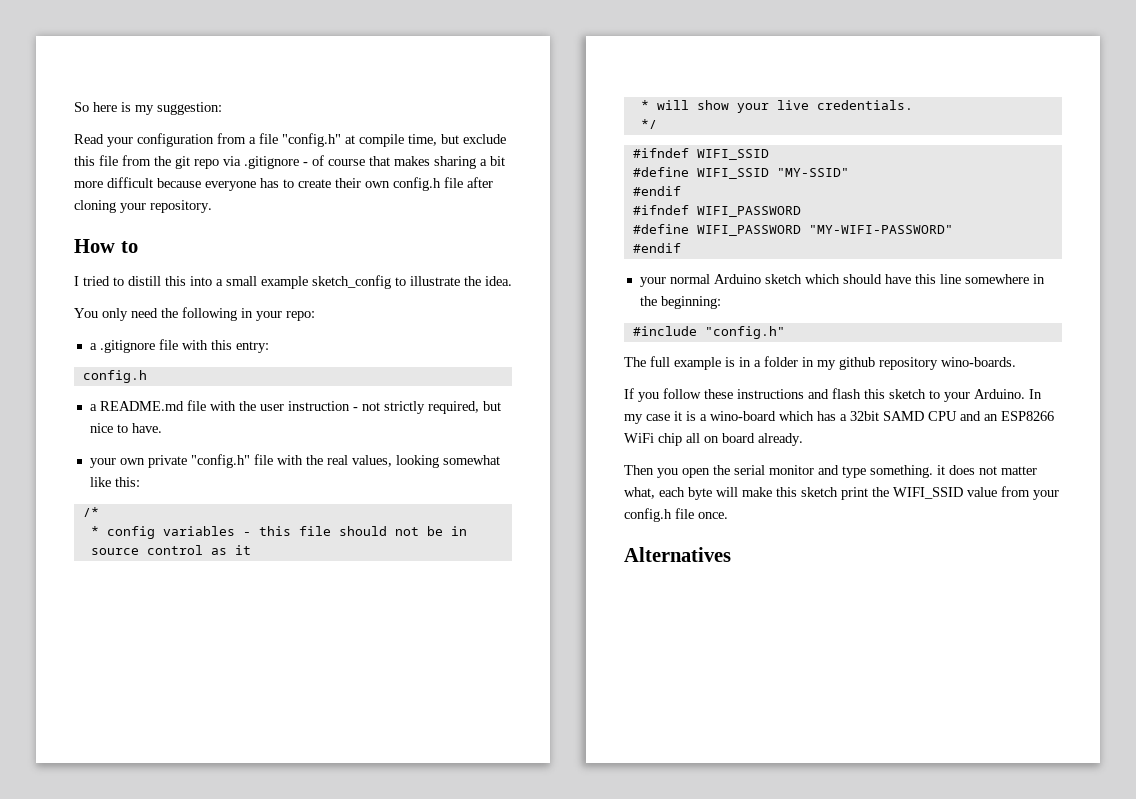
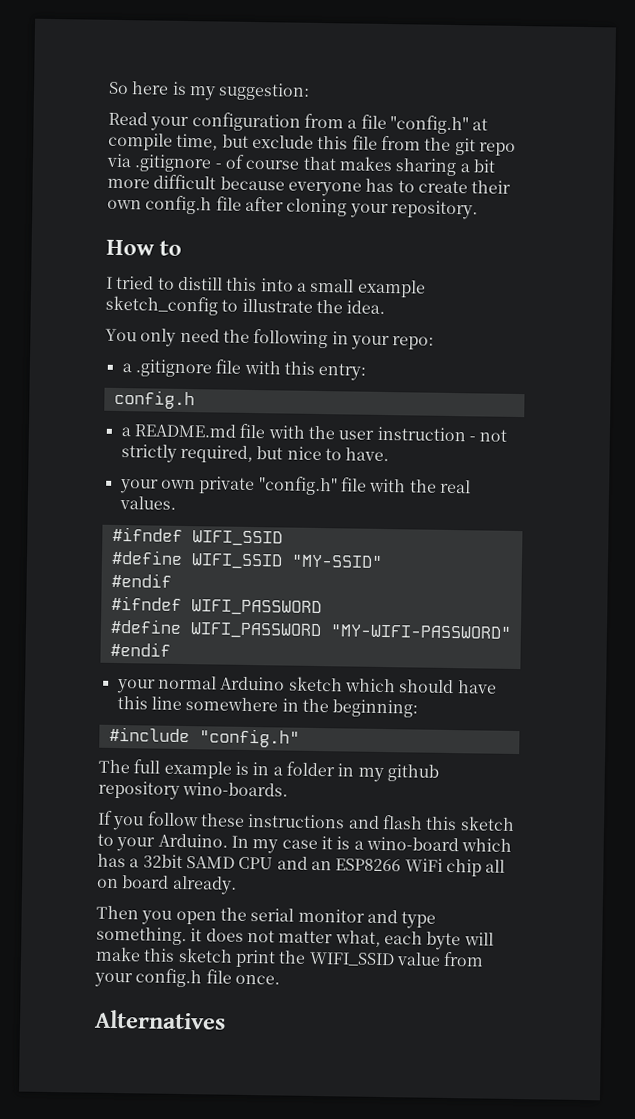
- your own private "config.h" file with the real values, looking somewhat like this:
- /*
- * config variables - this file should not be in source control as it
- * will show your live credentials.
- */
+ your own private "config.h" file with the real values.

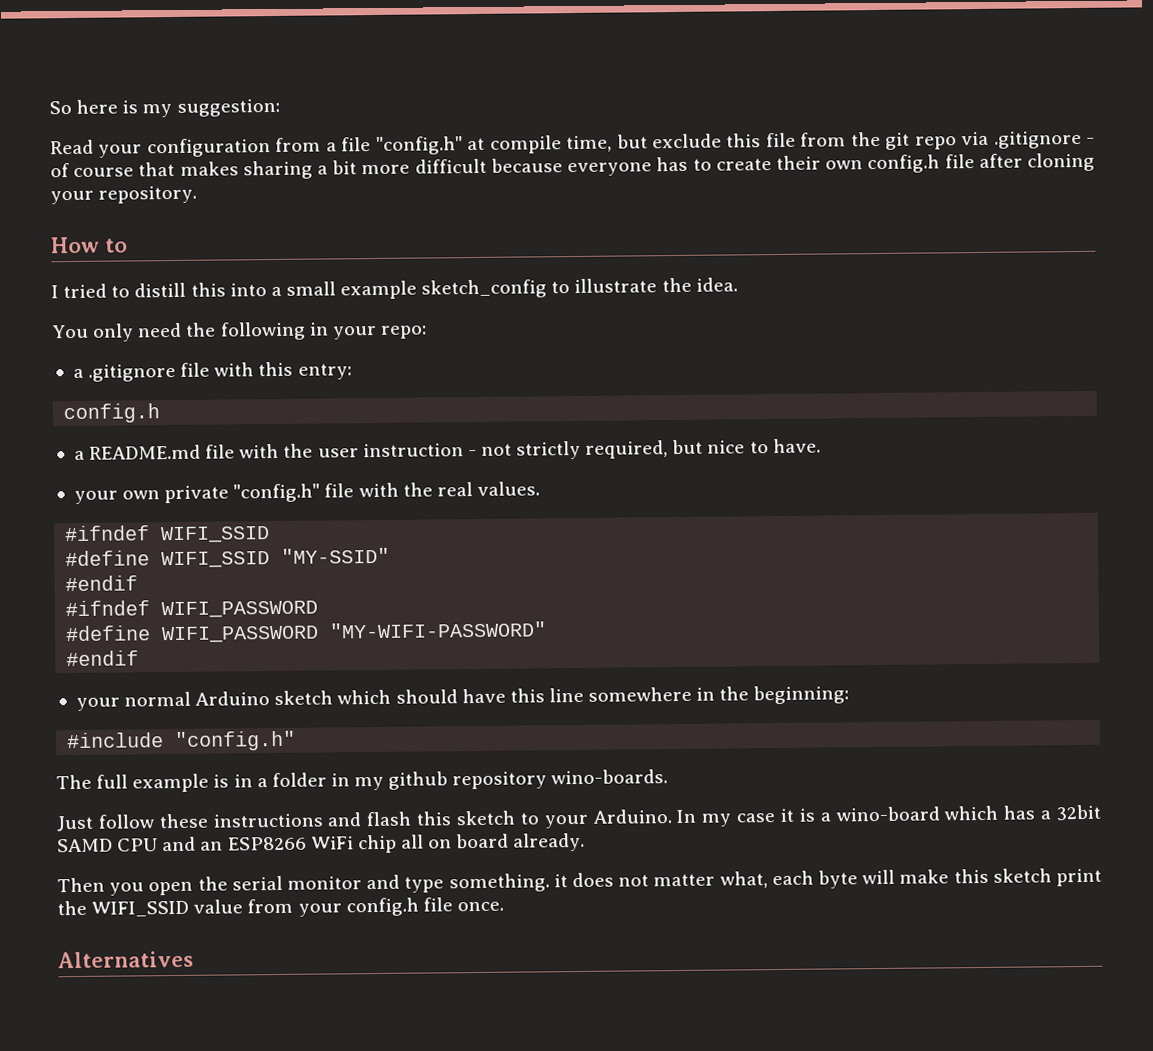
- If you follow these instructions and flash this sketch to your Arduino.
+ Just follow these instructions and flash this sketch to your Arduino.

